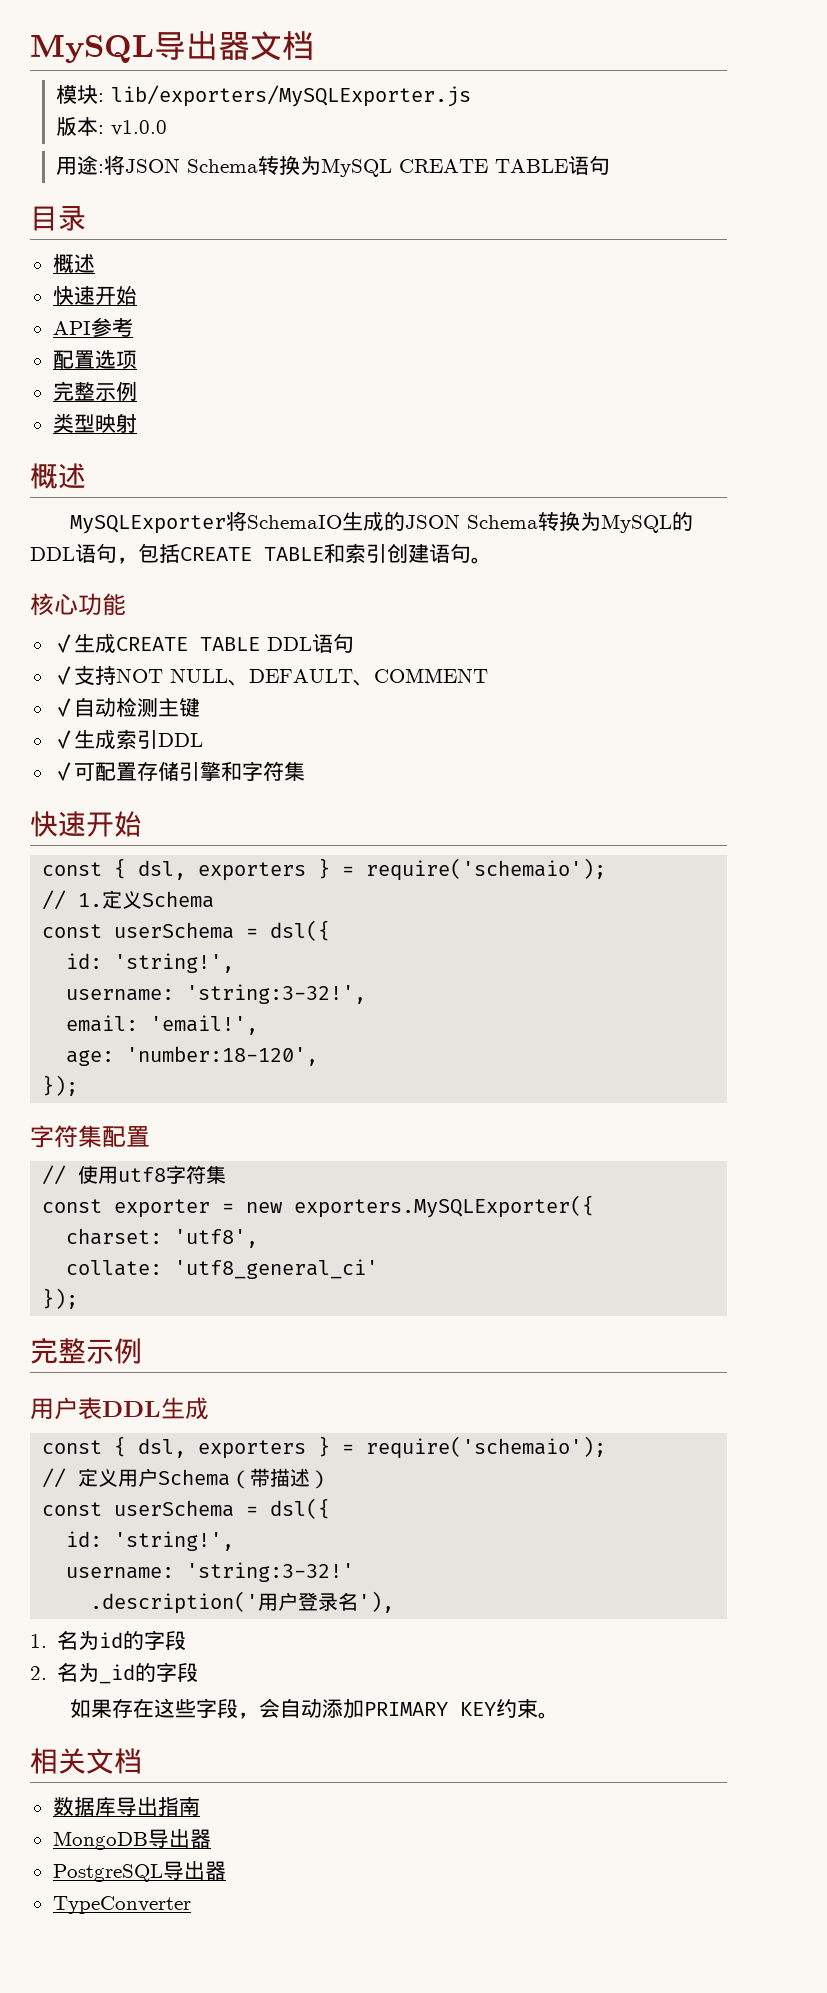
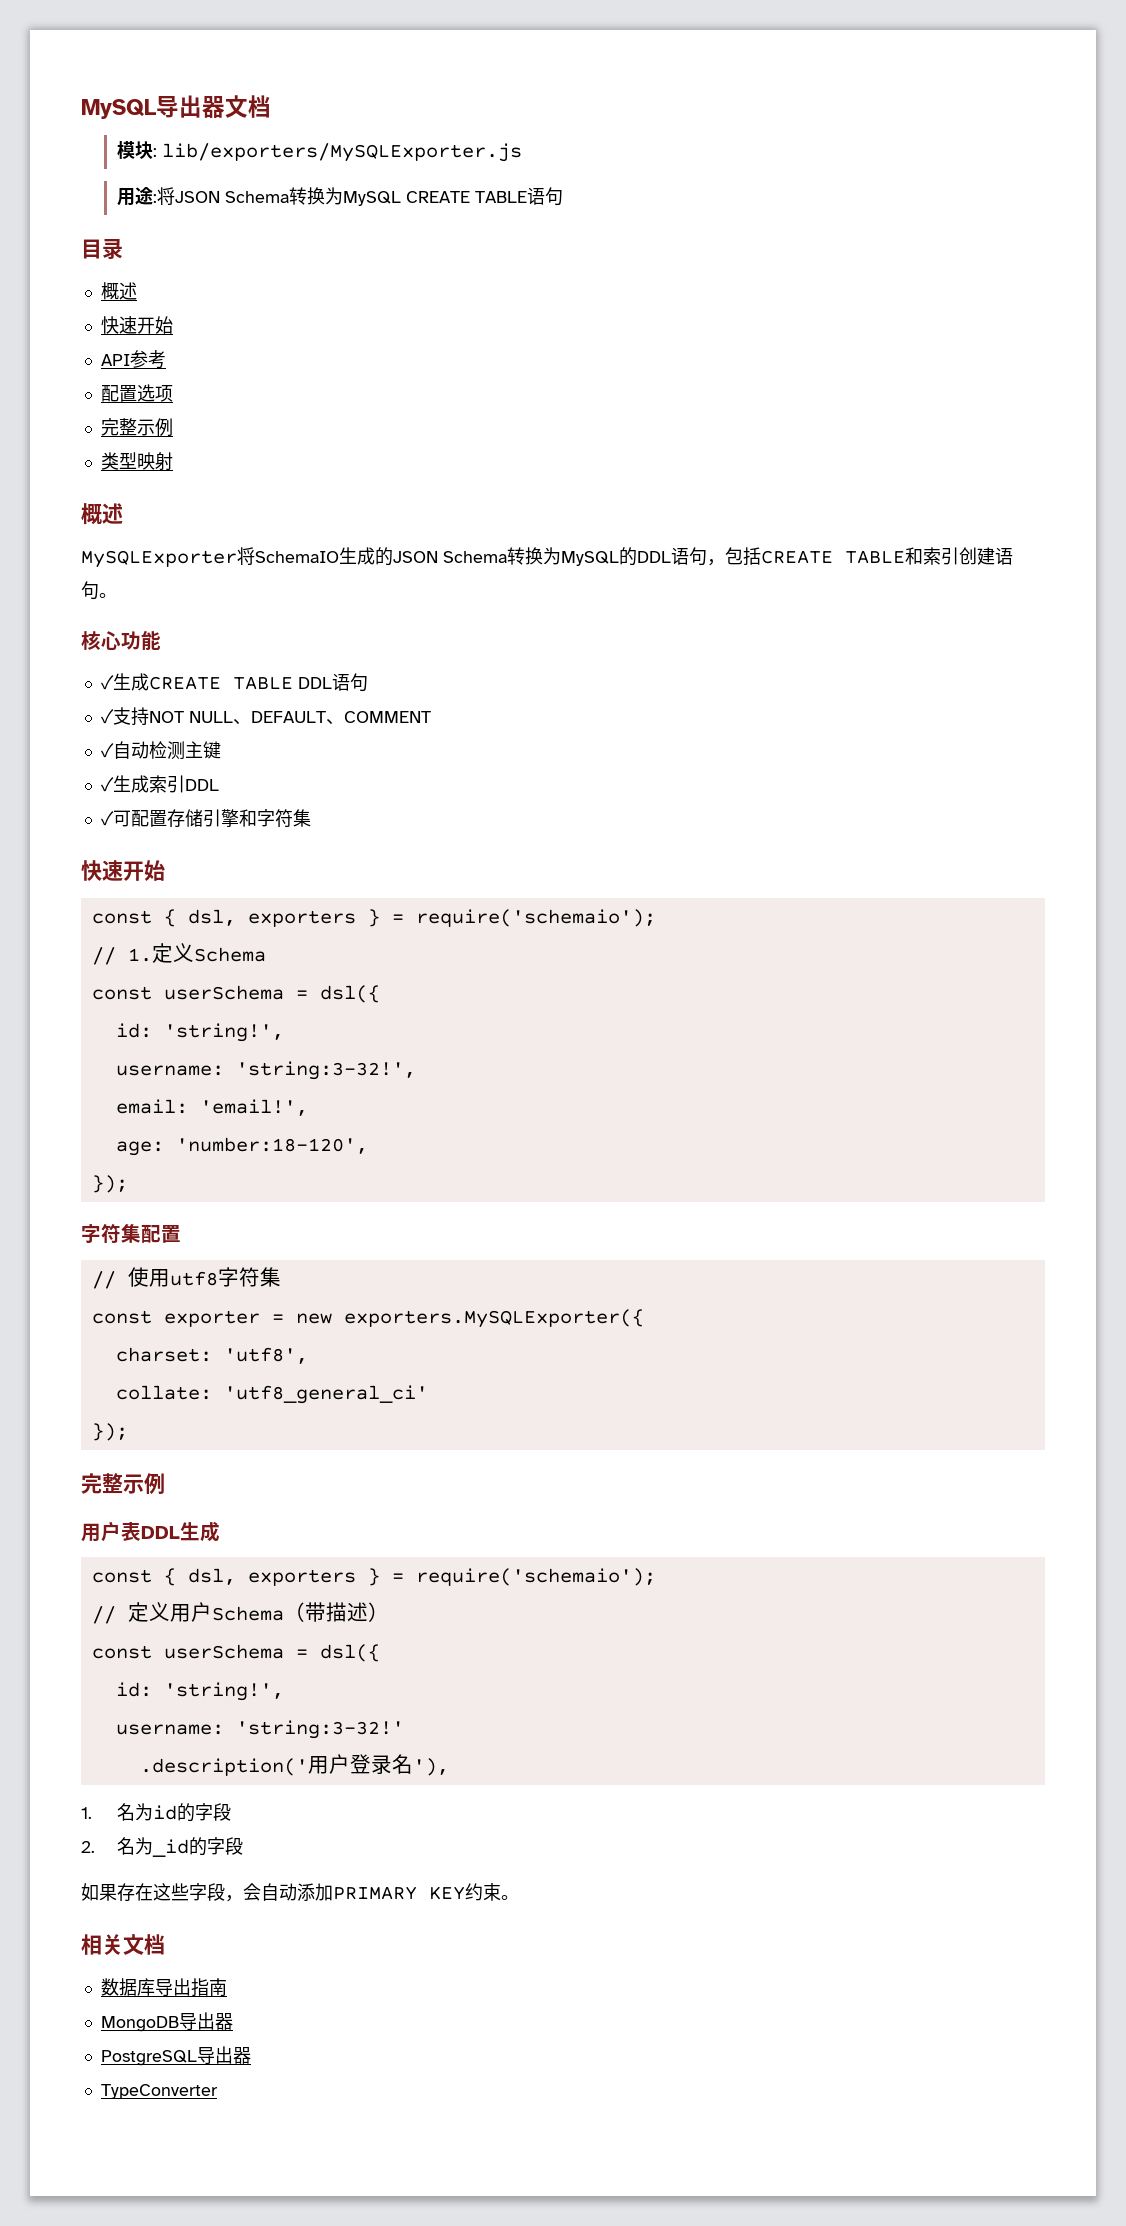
- 版本: v1.0.0

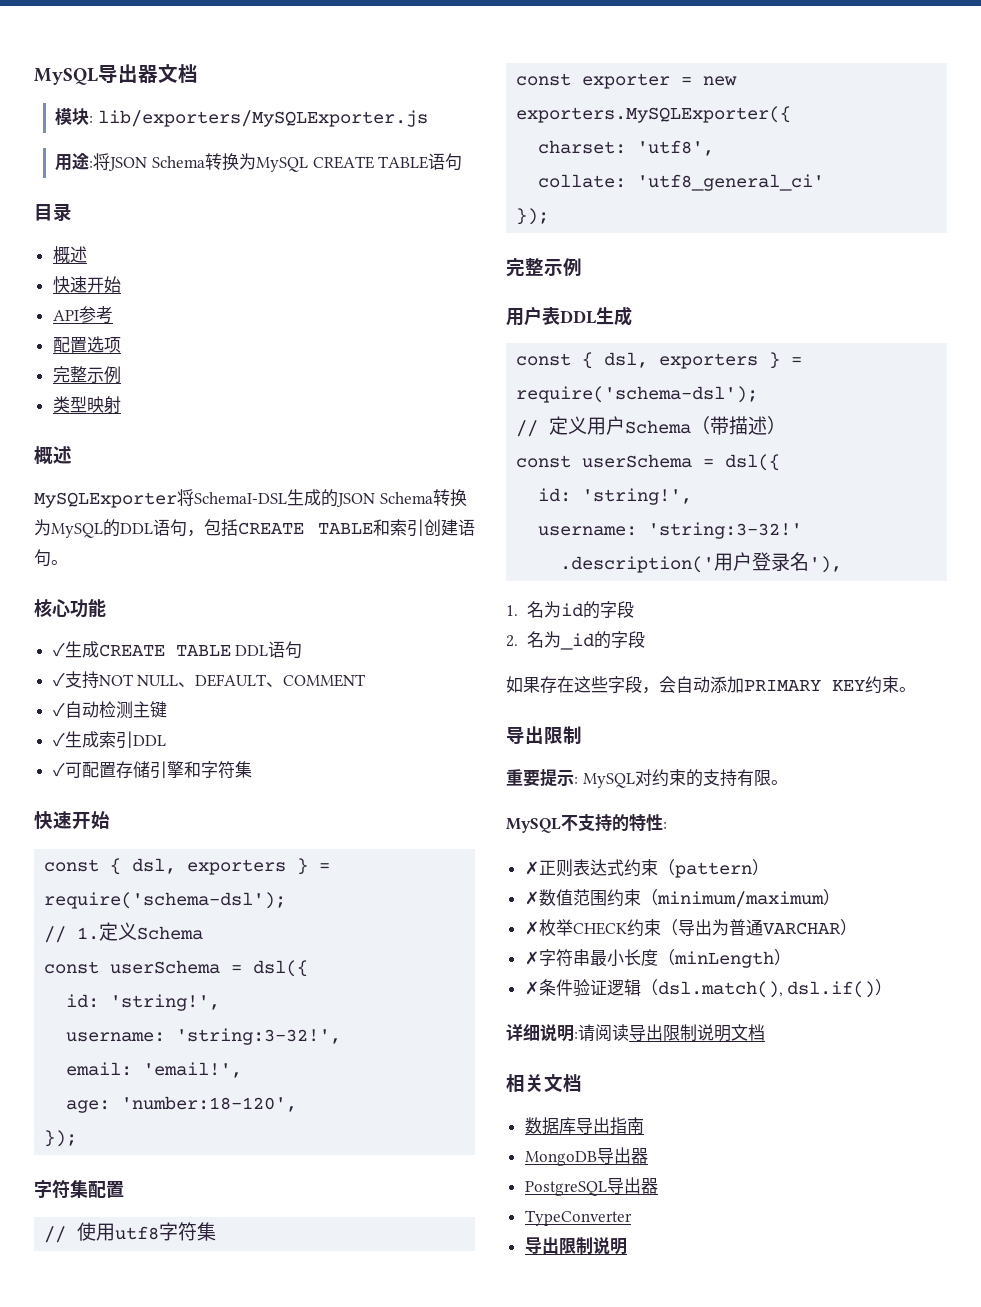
- MySQLExporter将SchemaIO生成的JSON Schema转换为MySQL的DDL语句，包括CREATE TABLE和索引创建语句。
+ MySQLExporter将SchemaI-DSL生成的JSON Schema转换为MySQL的DDL语句，包括CREATE TABLE和索引创建语句。
  ✓可配置存储引擎和字符集
  快速开始
- const { dsl, exporters } = require('schemaio');
+ const { dsl, exporters } = require('schema-dsl');
  用户表DDL生成
- const { dsl, exporters } = require('schemaio');
+ const { dsl, exporters } = require('schema-dsl');
  如果存在这些字段，会自动添加PRIMARY KEY约束。
+ 导出限制
+ 重要提示: MySQL对约束的支持有限。
+ MySQL不支持的特性:
+ ✗正则表达式约束（pattern）
+ ✗数值范围约束（minimum/maximum）
+ ✗枚举CHECK约束（导出为普通VARCHAR）
+ ✗字符串最小长度（minLength）
+ ✗条件验证逻辑（dsl.match(), dsl.if()）
+ 详细说明:请阅读导出限制说明文档
  TypeConverter
+ 导出限制说明

